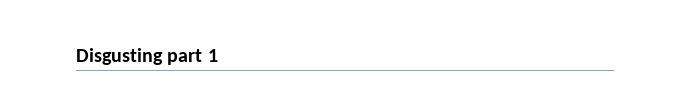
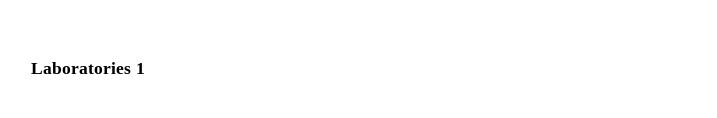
- Disgusting part 1
+ Laboratories 1

